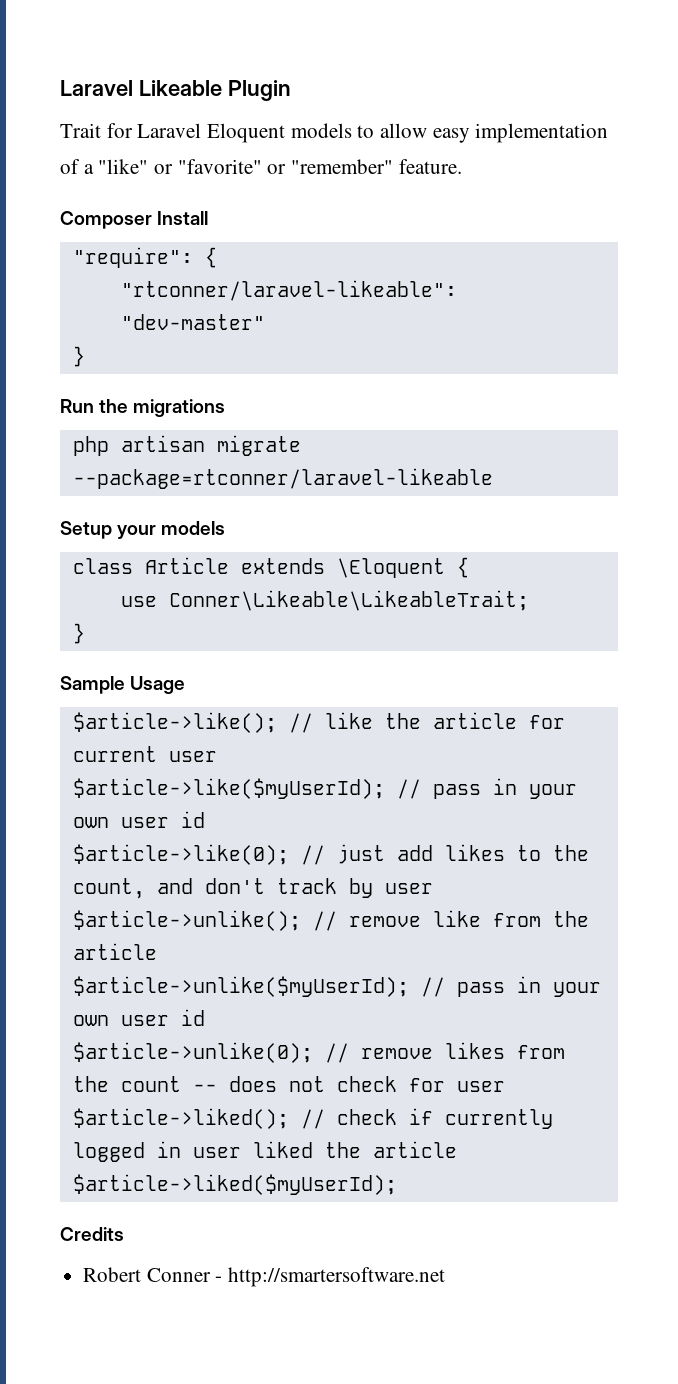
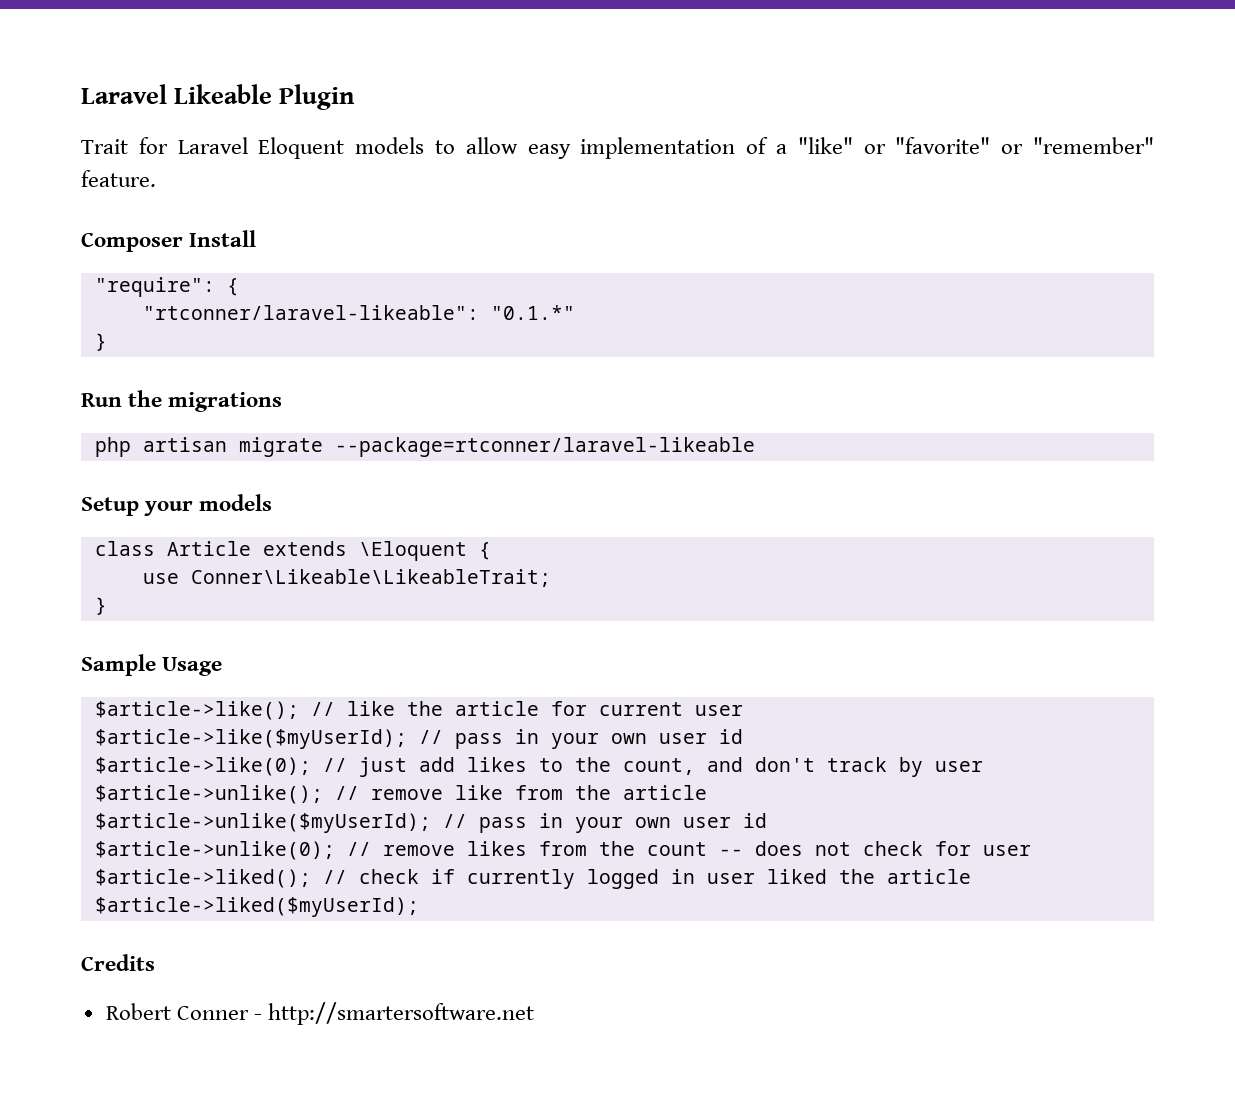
- "rtconner/laravel-likeable": "dev-master"
+ "rtconner/laravel-likeable": "0.1.*"

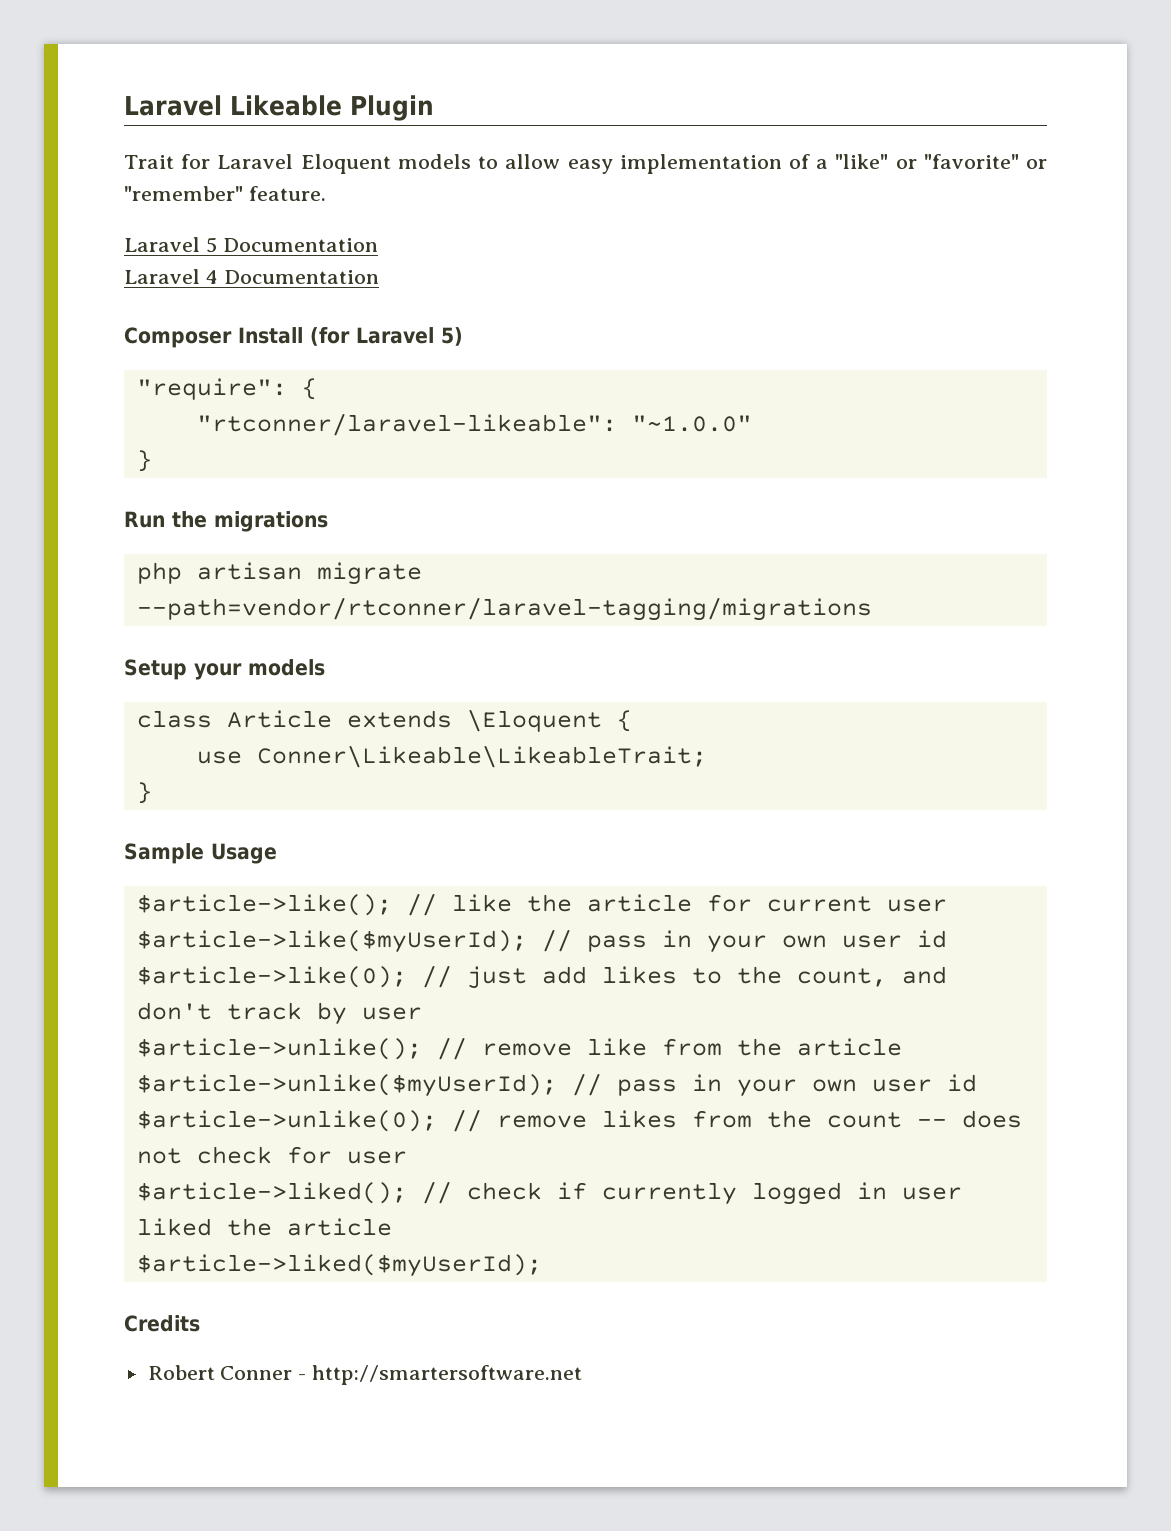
+ Laravel 5 Documentation
+ Laravel 4 Documentation
- Composer Install
+ Composer Install (for Laravel 5)
- "rtconner/laravel-likeable": "0.1.*"
+ "rtconner/laravel-likeable": "~1.0.0"
- php artisan migrate --package=rtconner/laravel-likeable
+ php artisan migrate --path=vendor/rtconner/laravel-tagging/migrations

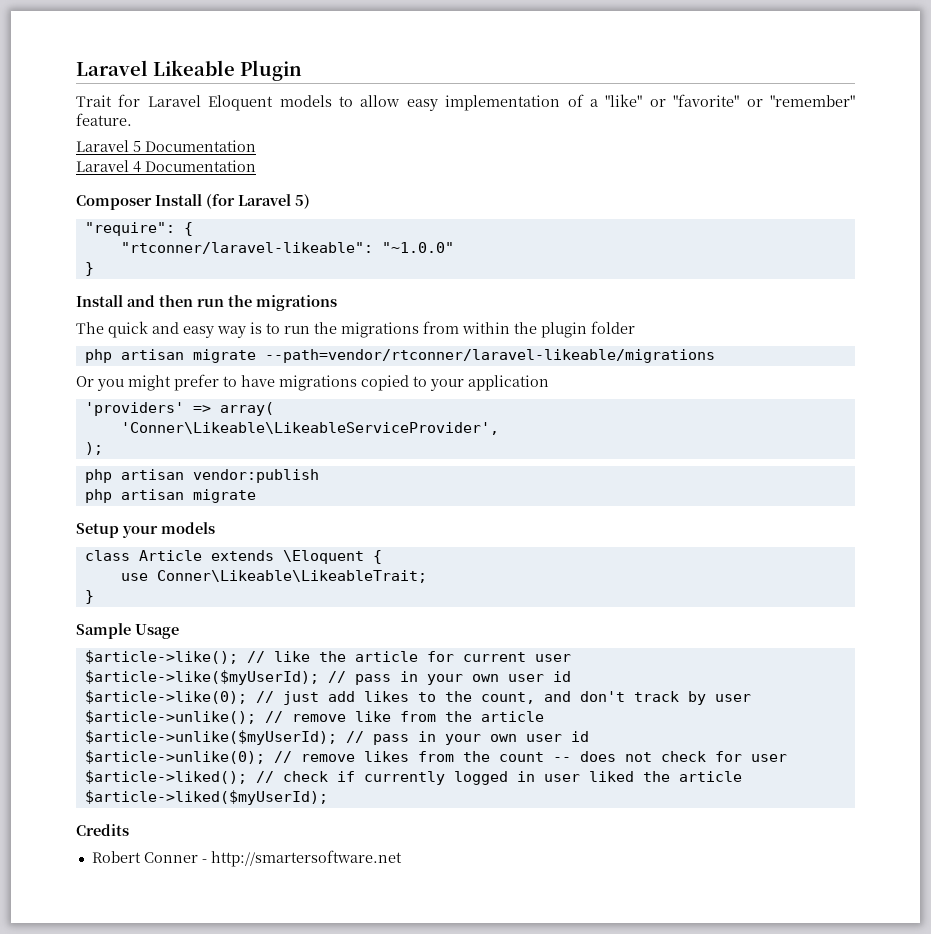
- Run the migrations
- php artisan migrate --path=vendor/rtconner/laravel-tagging/migrations
+ Install and then run the migrations
+ The quick and easy way is to run the migrations from within the plugin folder
+ php artisan migrate --path=vendor/rtconner/laravel-likeable/migrations
+ Or you might prefer to have migrations copied to your application
+ 'providers' => array(
+ 'Conner\Likeable\LikeableServiceProvider',
+ );
+ php artisan vendor:publish
+ php artisan migrate

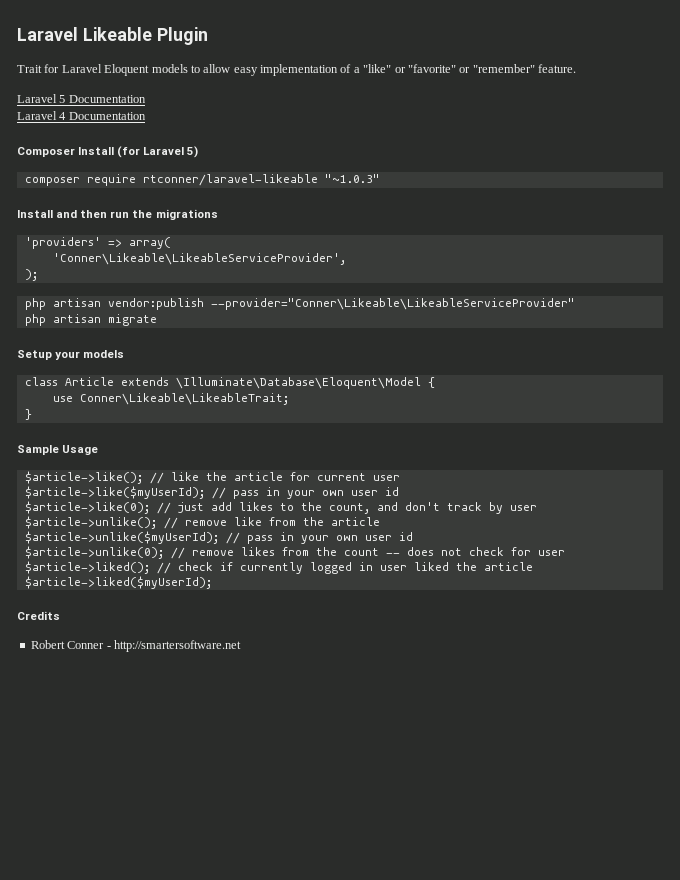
- "require": {
- "rtconner/laravel-likeable": "~1.0.0"
- }
+ composer require rtconner/laravel-likeable "~1.0.3"
- The quick and easy way is to run the migrations from within the plugin folder
- php artisan migrate --path=vendor/rtconner/laravel-likeable/migrations
- Or you might prefer to have migrations copied to your application
- php artisan vendor:publish
+ php artisan vendor:publish --provider="Conner\Likeable\LikeableServiceProvider"
- class Article extends \Eloquent {
+ class Article extends \Illuminate\Database\Eloquent\Model {

